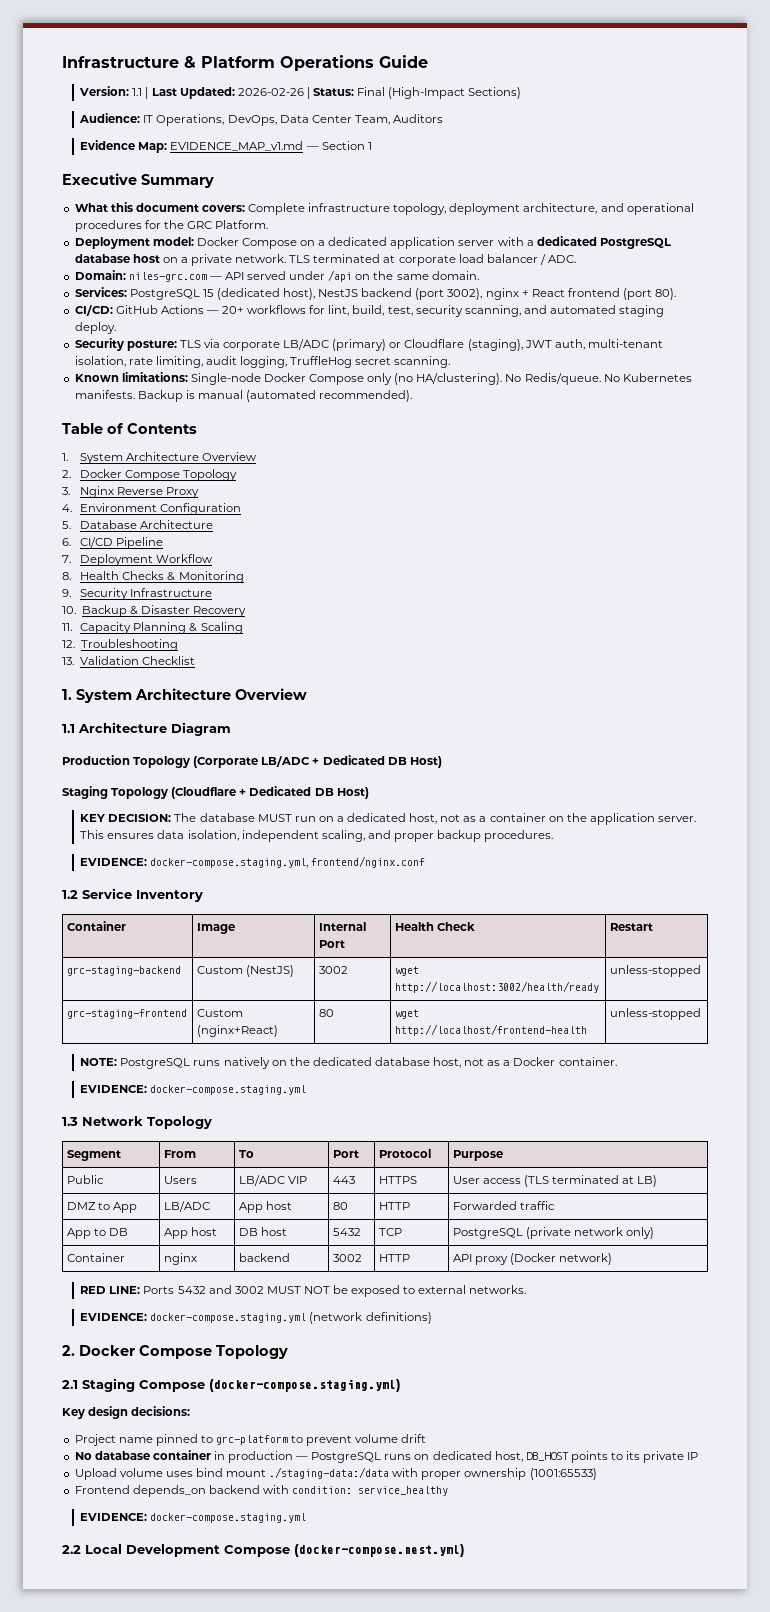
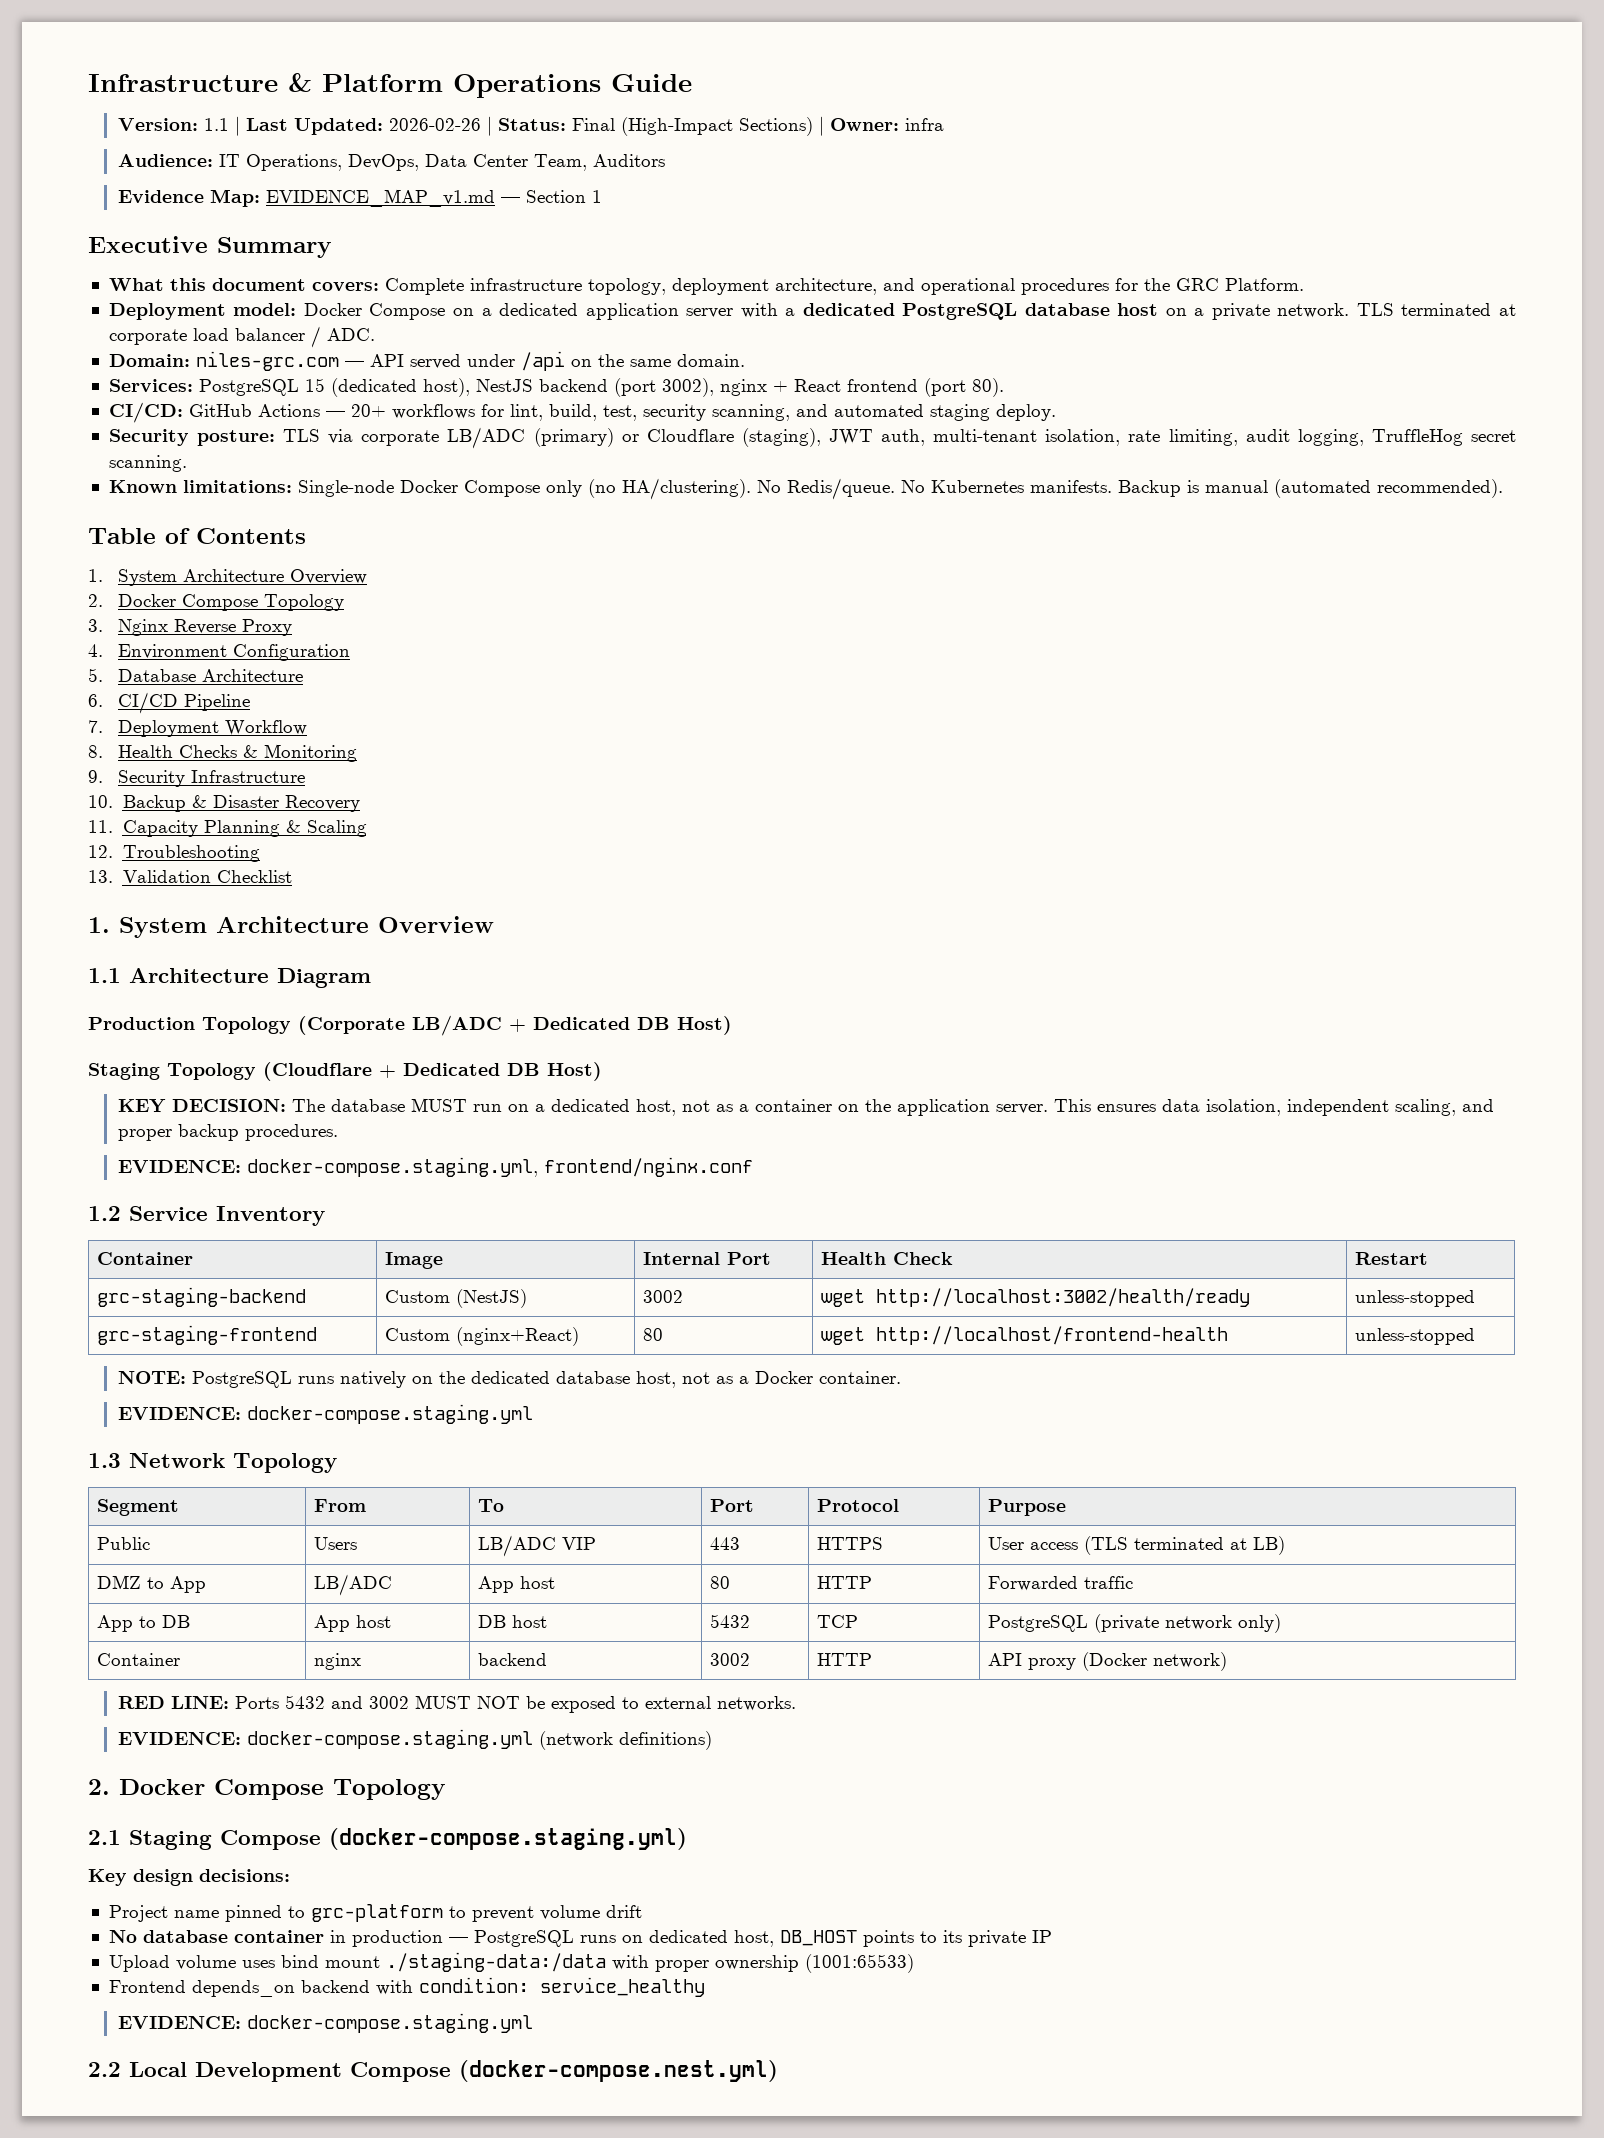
- Version: 1.1 | Last Updated: 2026-02-26 | Status: Final (High-Impact Sections)
+ Version: 1.1 | Last Updated: 2026-02-26 | Status: Final (High-Impact Sections) | Owner: infra

